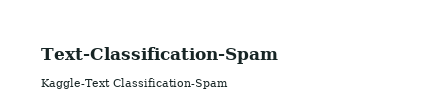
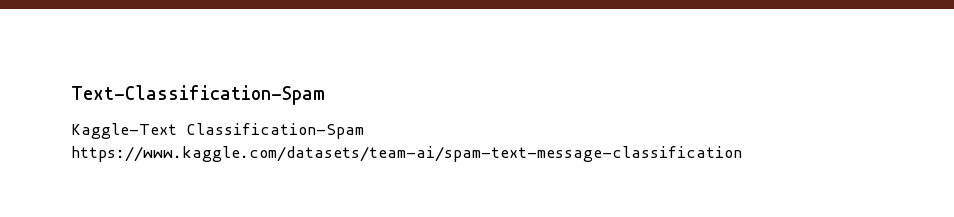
- Kaggle-Text Classification-Spam
+ Kaggle-Text Classification-Spam https://www.kaggle.com/datasets/team-ai/spam-text-message-classification

